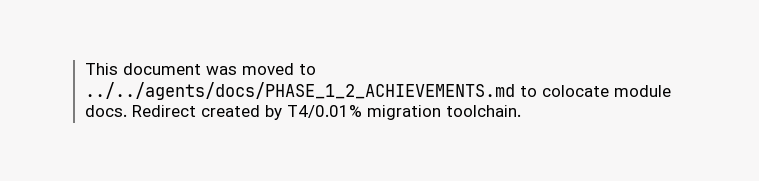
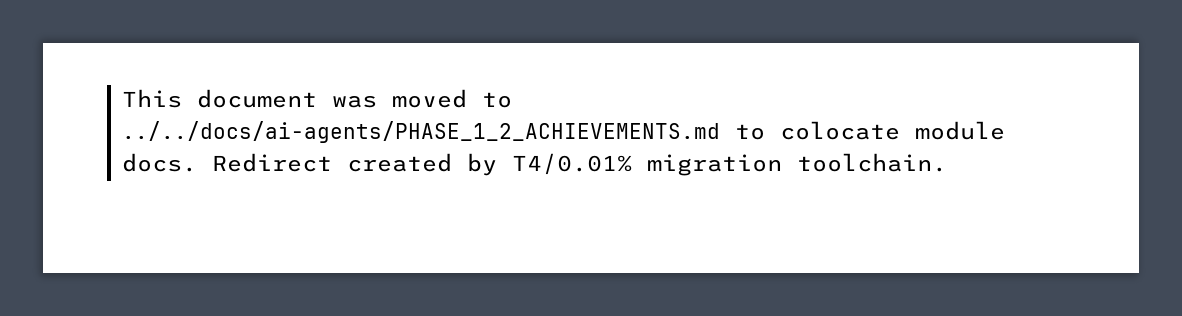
- This document was moved to ../../agents/docs/PHASE_1_2_ACHIEVEMENTS.md to colocate module docs.
+ This document was moved to ../../docs/ai-agents/PHASE_1_2_ACHIEVEMENTS.md to colocate module docs.

